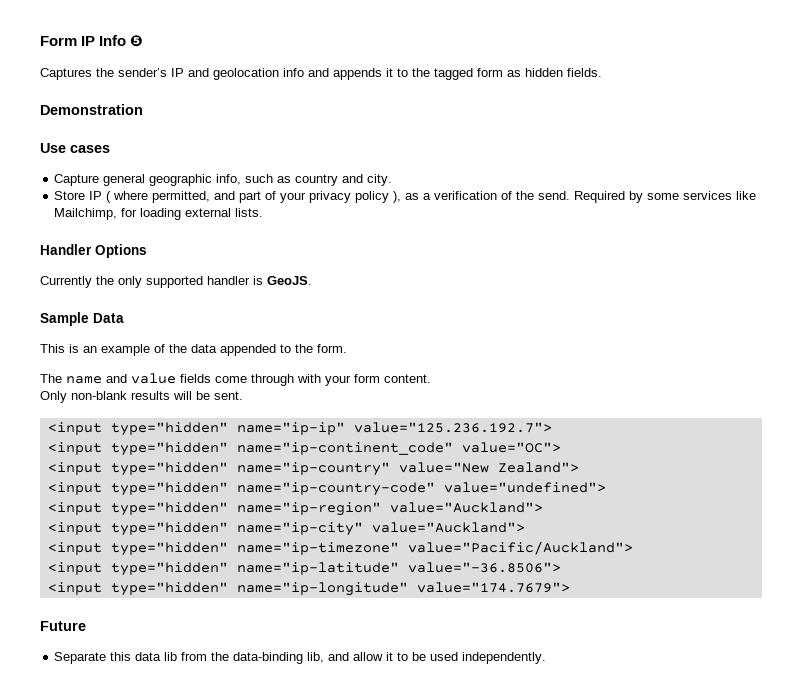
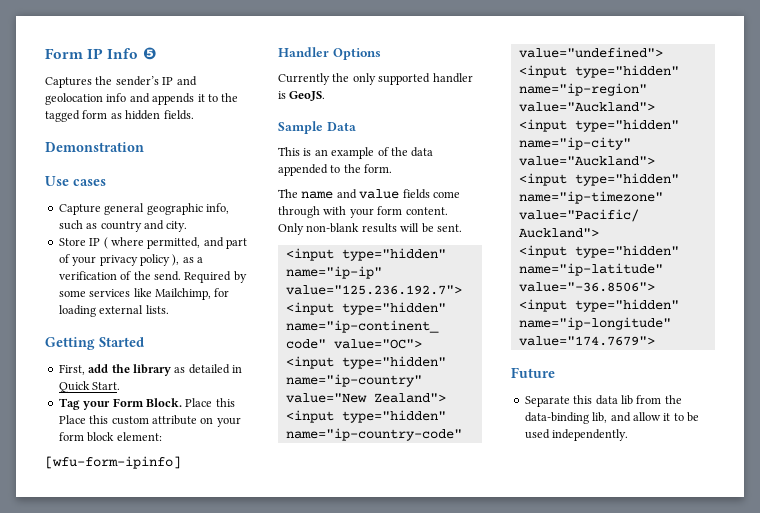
+ Getting Started
+ First, add the library as detailed in Quick Start.
+ Tag your Form Block. Place this Place this custom attribute on your form block element:
+ [wfu-form-ipinfo]

